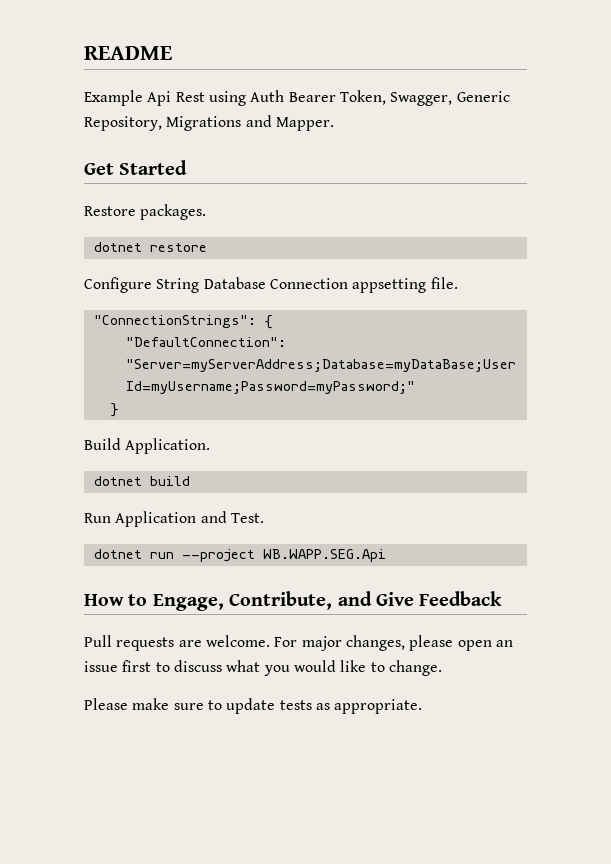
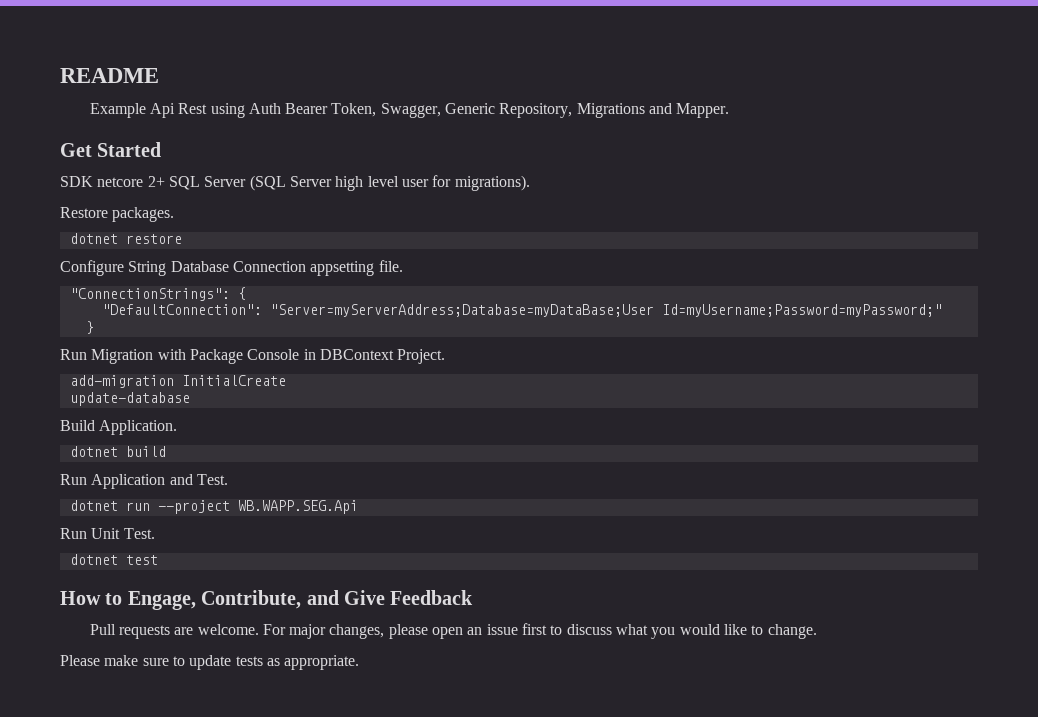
+ SDK netcore 2+ SQL Server (SQL Server high level user for migrations).
+ Run Migration with Package Console in DBContext Project.
+ add-migration InitialCreate
+ update-database
+ Run Unit Test.
+ dotnet test

